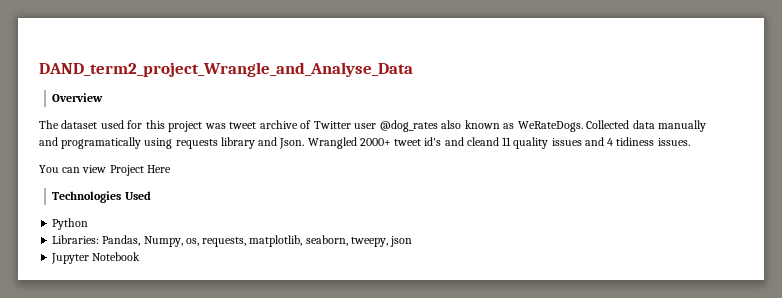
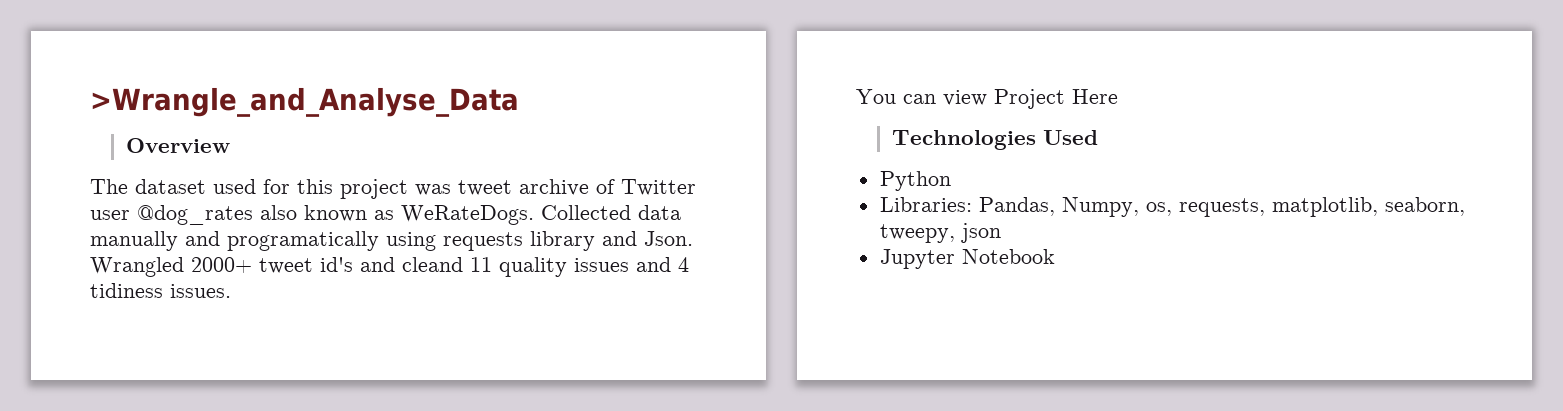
- DAND_term2_project_Wrangle_and_Analyse_Data
+ >Wrangle_and_Analyse_Data

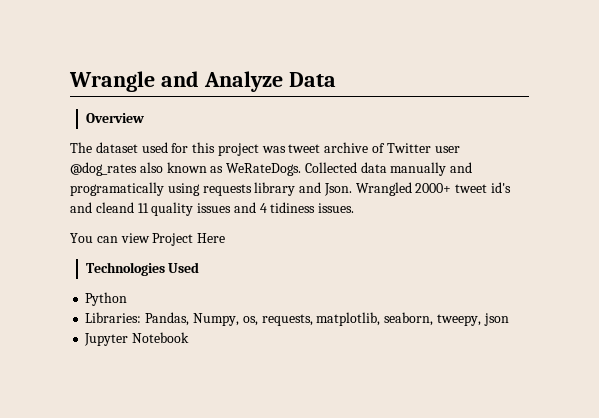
- >Wrangle_and_Analyse_Data
+ Wrangle and Analyze Data

